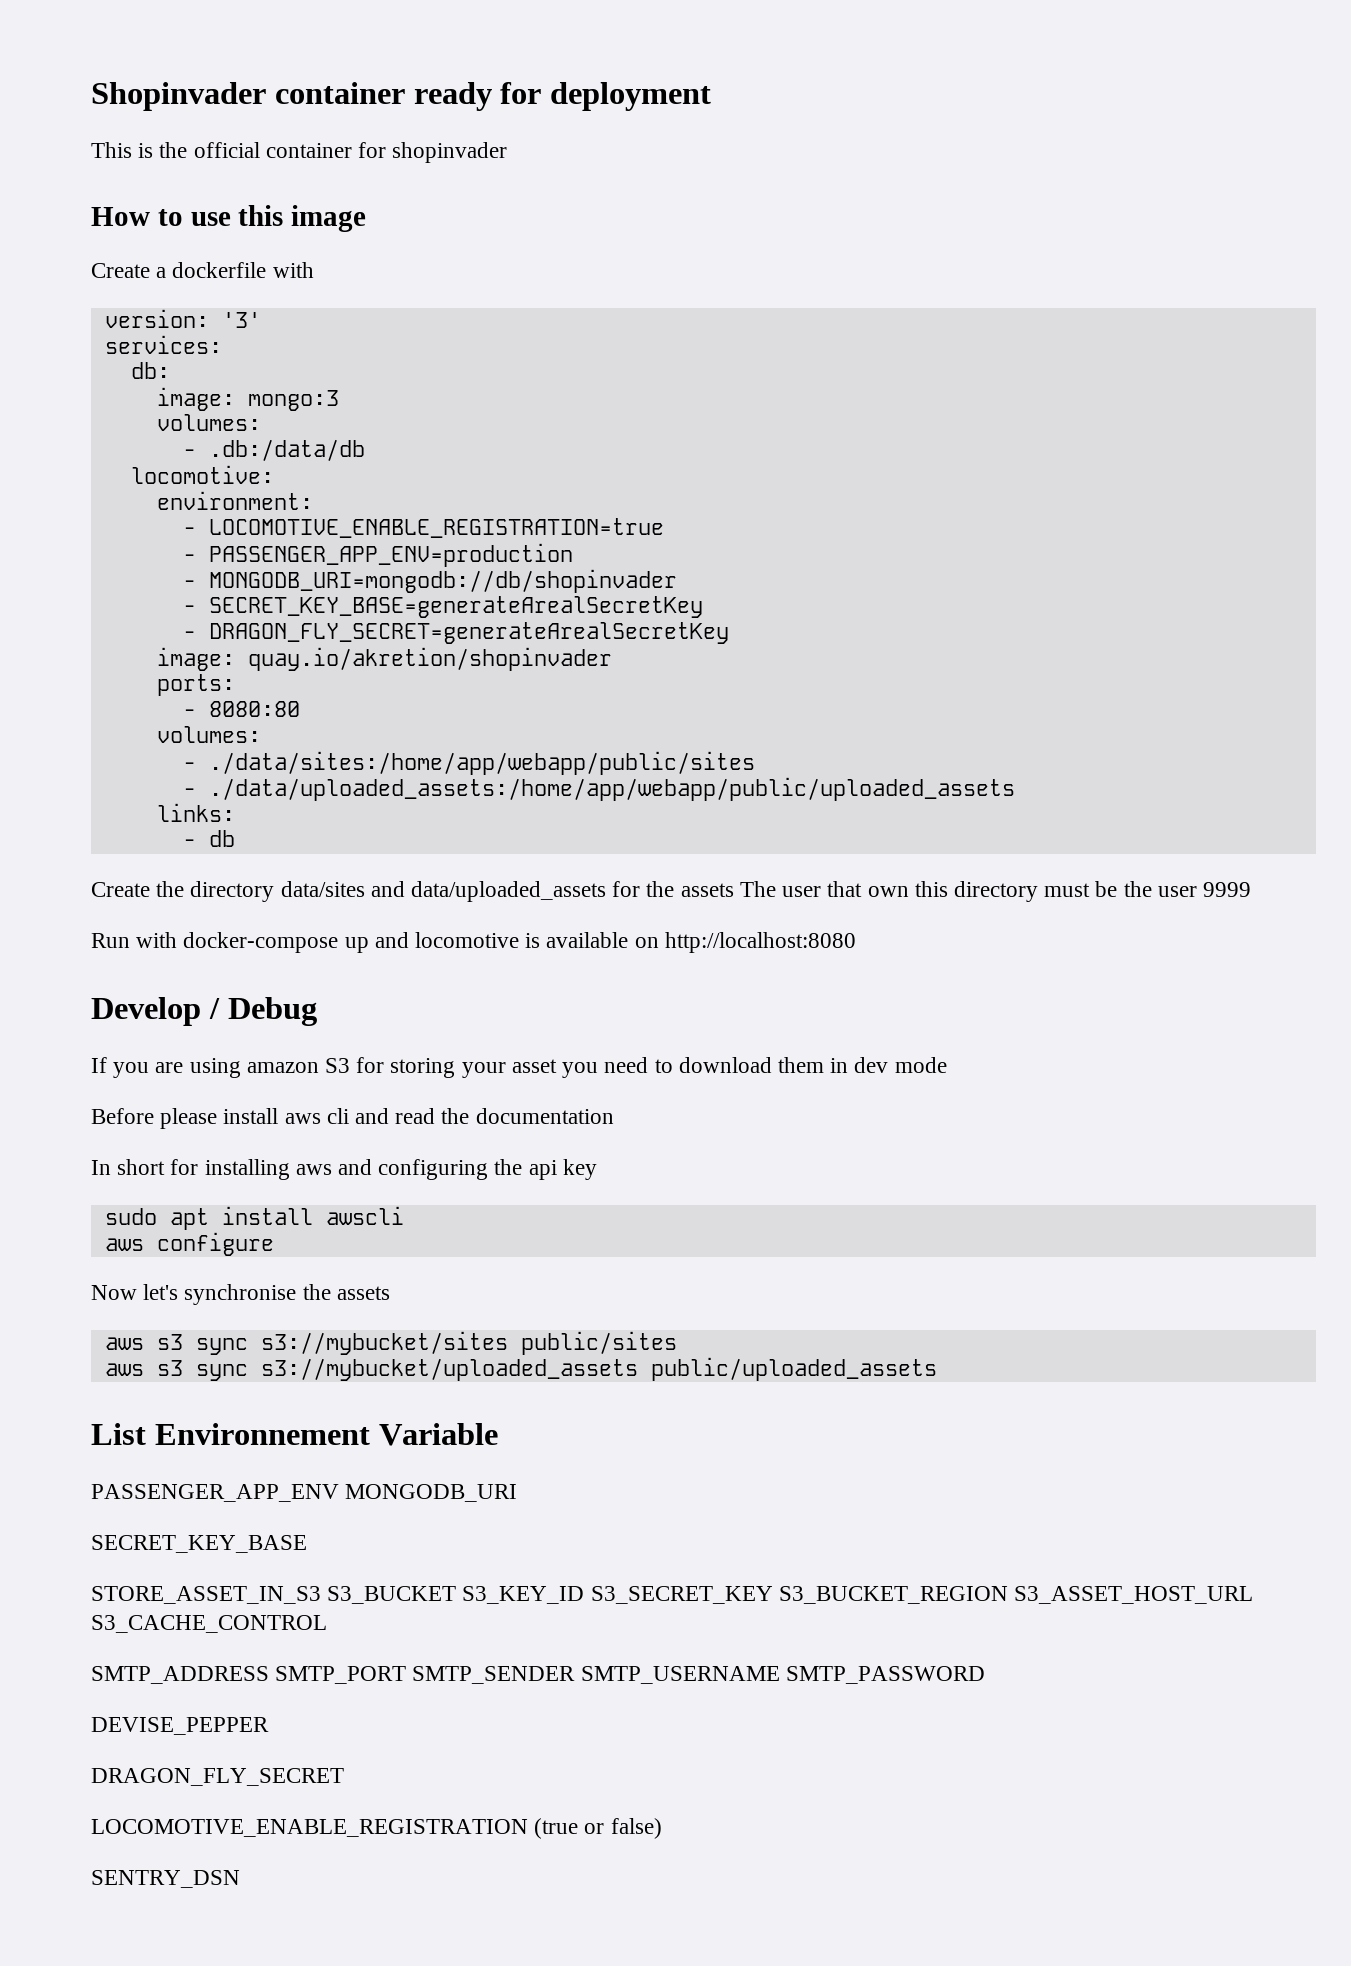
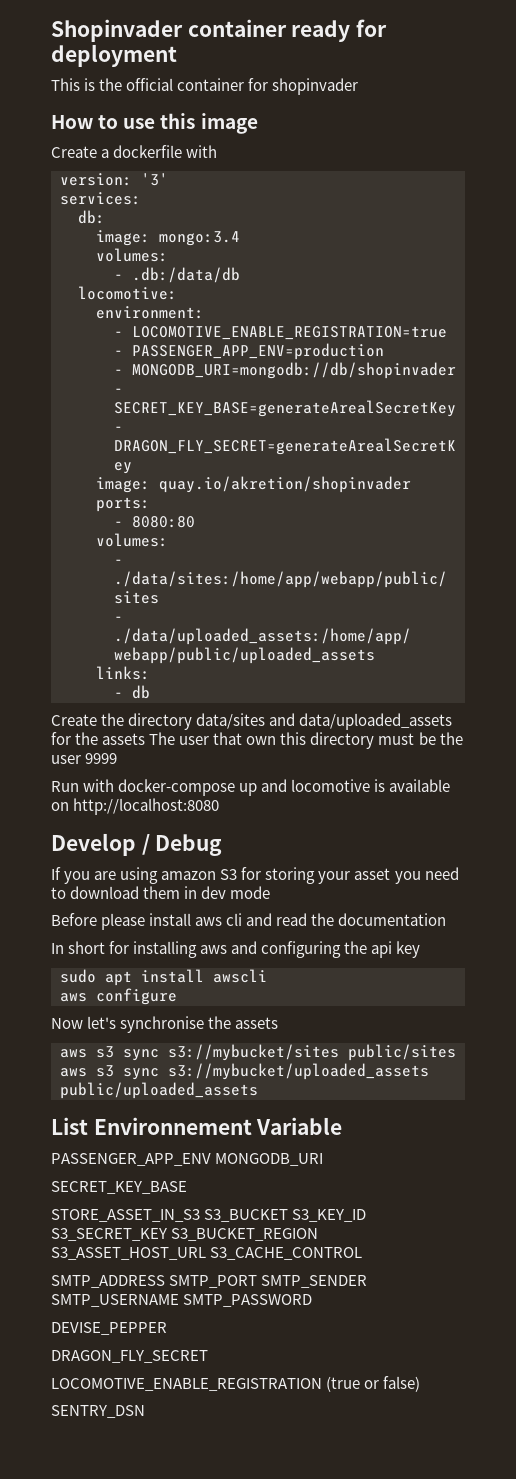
- image: mongo:3
+ image: mongo:3.4

